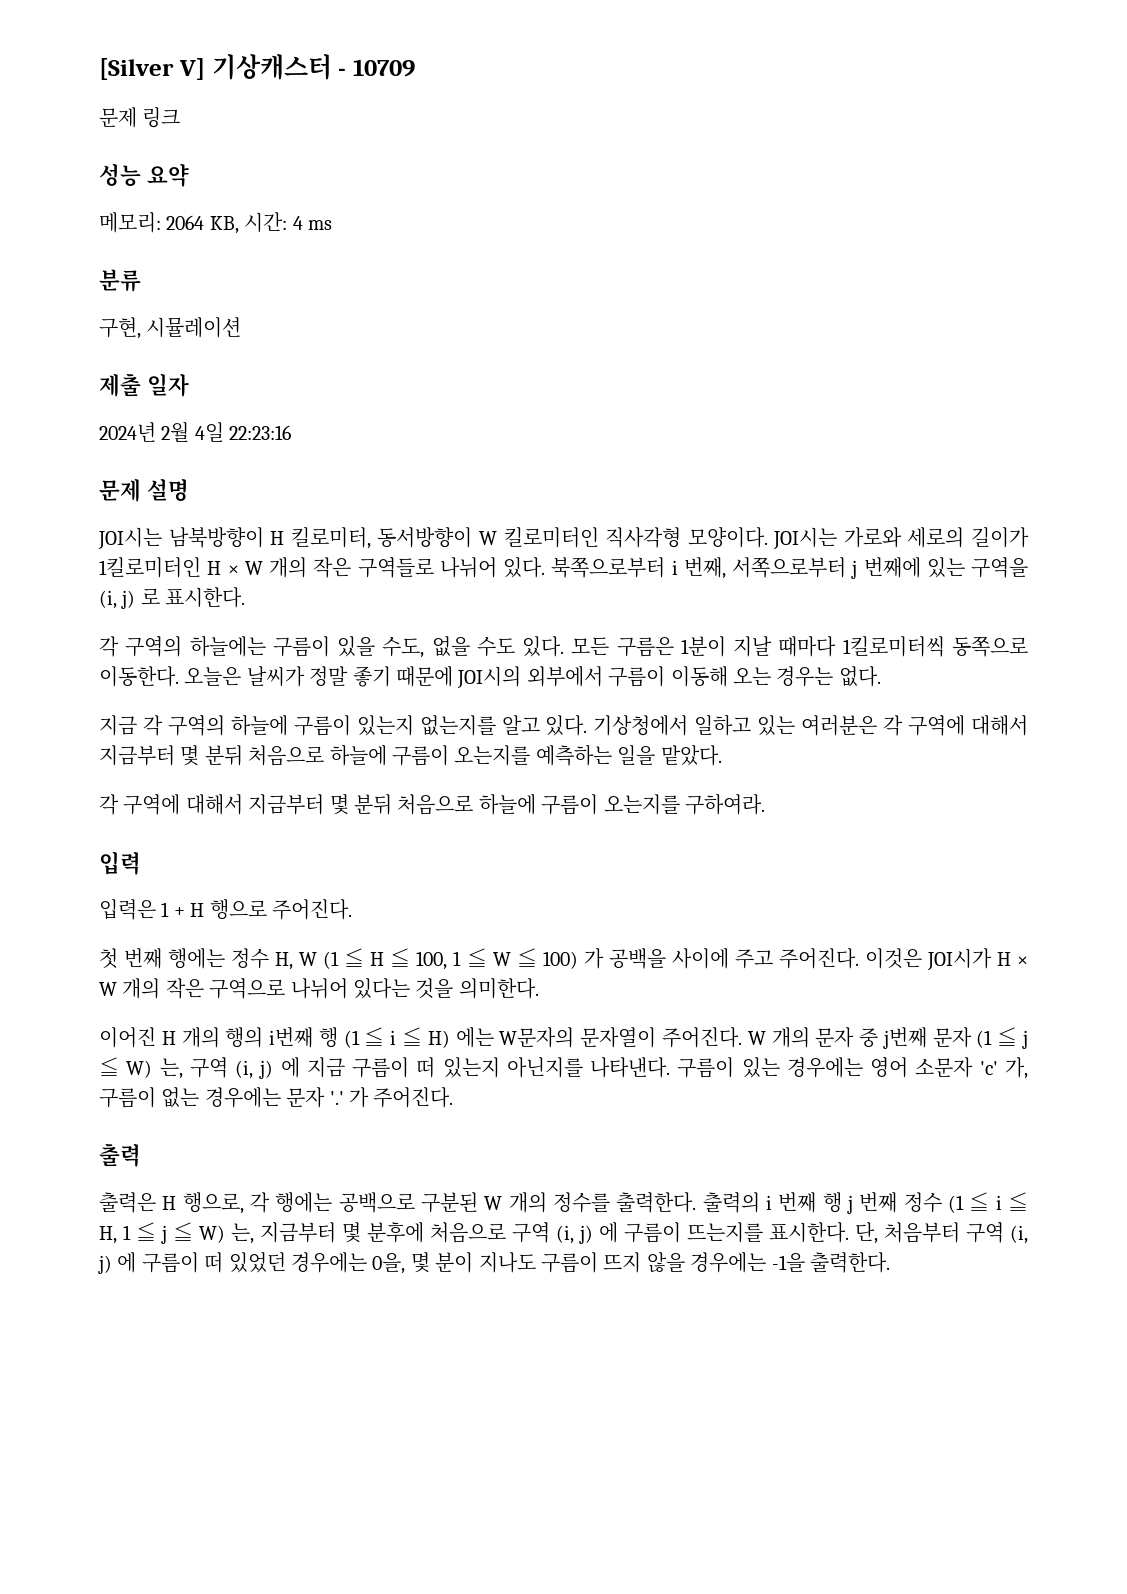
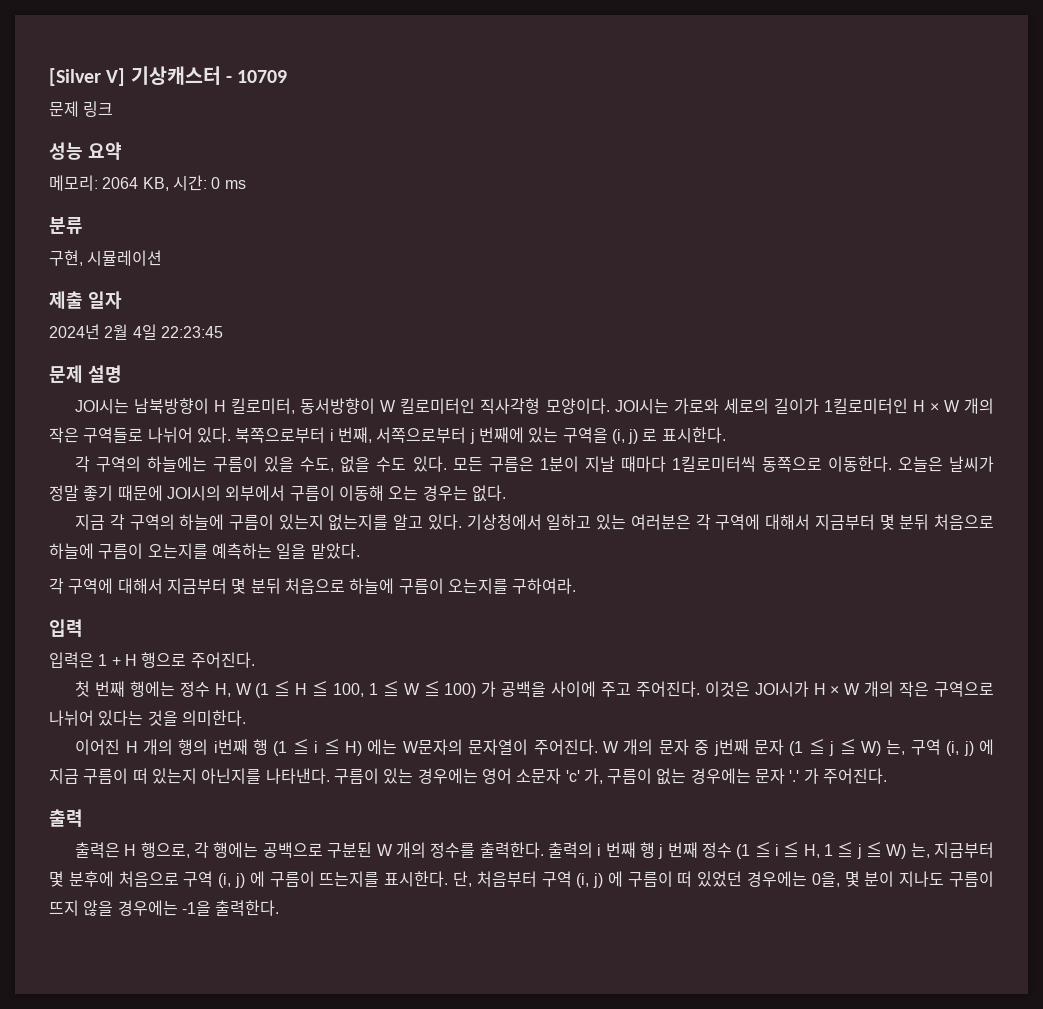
- 메모리: 2064 KB, 시간: 4 ms
+ 메모리: 2064 KB, 시간: 0 ms
- 2024년 2월 4일 22:23:16
+ 2024년 2월 4일 22:23:45

